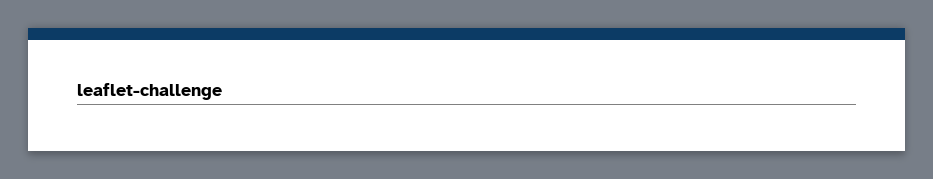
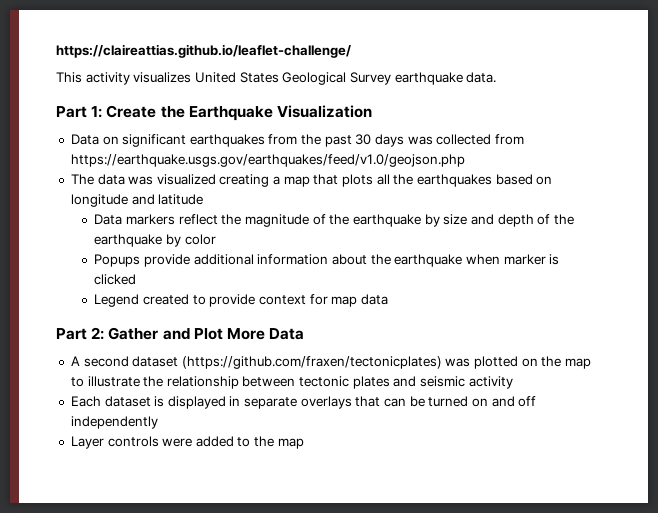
- leaflet-challenge
+ https://claireattias.github.io/leaflet-challenge/
+ This activity visualizes United States Geological Survey earthquake data.
+ Part 1: Create the Earthquake Visualization
+ Data on significant earthquakes from the past 30 days was collected from https://earthquake.usgs.gov/earthquakes/feed/v1.0/geojson.php
+ The data was visualized creating a map that plots all the earthquakes based on longitude and latitude
+ Data markers reflect the magnitude of the earthquake by size and depth of the earthquake by color
+ Popups provide additional information about the earthquake when marker is clicked
+ Legend created to provide context for map data
+ Part 2: Gather and Plot More Data
+ A second dataset (https://github.com/fraxen/tectonicplates) was plotted on the map to illustrate the relationship between tectonic plates and seismic activity
+ Each dataset is displayed in separate overlays that can be turned on and off independently
+ Layer controls were added to the map

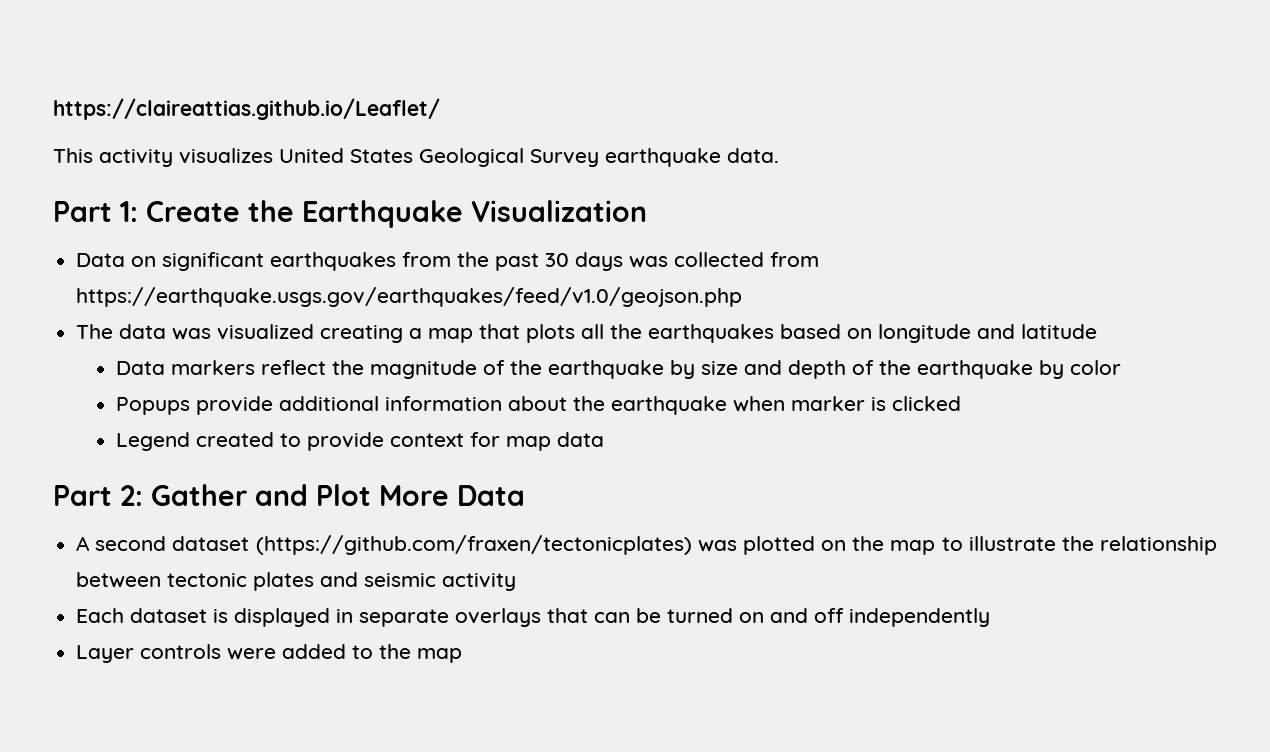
- https://claireattias.github.io/leaflet-challenge/
+ https://claireattias.github.io/Leaflet/

